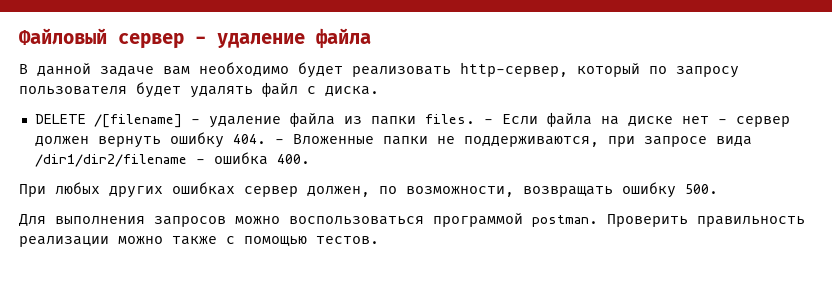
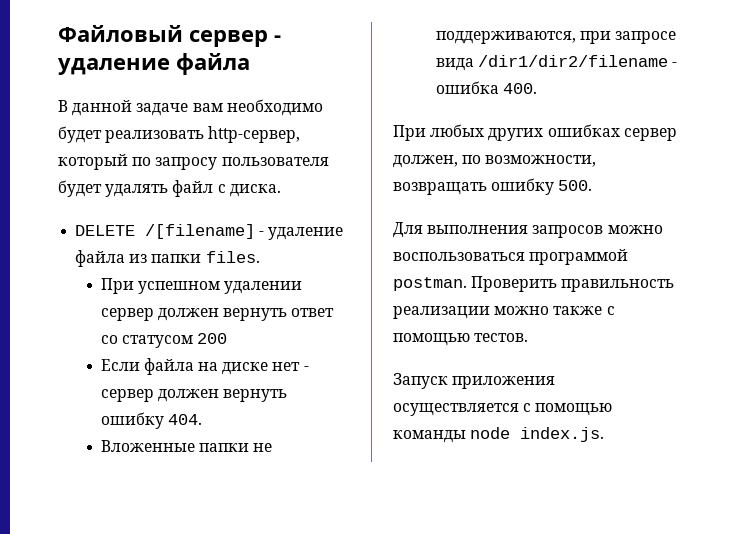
- DELETE /[filename] - удаление файла из папки files. - Если файла на диске нет - сервер должен вернуть ошибку 404. - Вложенные папки не поддерживаются, при запросе вида /dir1/dir2/filename - ошибка 400.
+ DELETE /[filename] - удаление файла из папки files.
+ При успешном удалении сервер должен вернуть ответ со статусом 200
+ Если файла на диске нет - сервер должен вернуть ошибку 404.
+ Вложенные папки не поддерживаются, при запросе вида /dir1/dir2/filename - ошибка 400.
+ Запуск приложения осуществляется с помощью команды node index.js.

